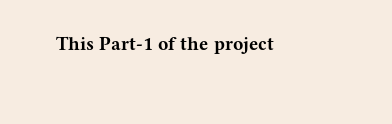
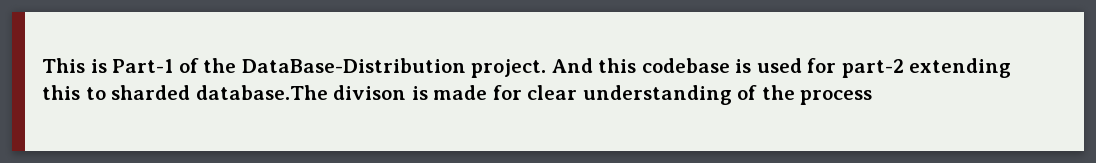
- This Part-1 of the project
+ This is Part-1 of the DataBase-Distribution project. And this codebase is used for part-2 extending this to sharded database.The divison is made for clear understanding of the process

